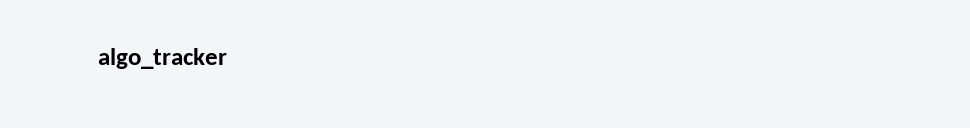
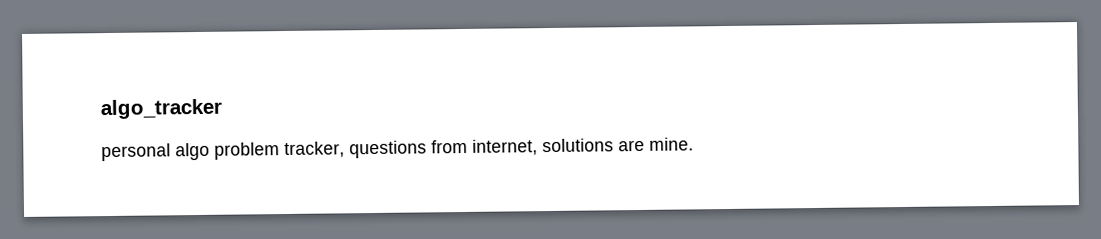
+ personal algo problem tracker, questions from internet, solutions are mine.

